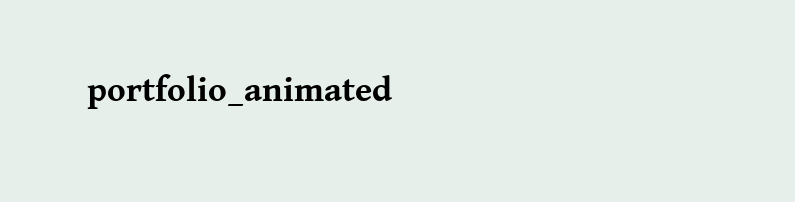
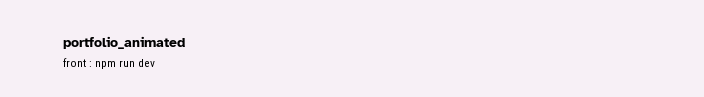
+ front : npm run dev

